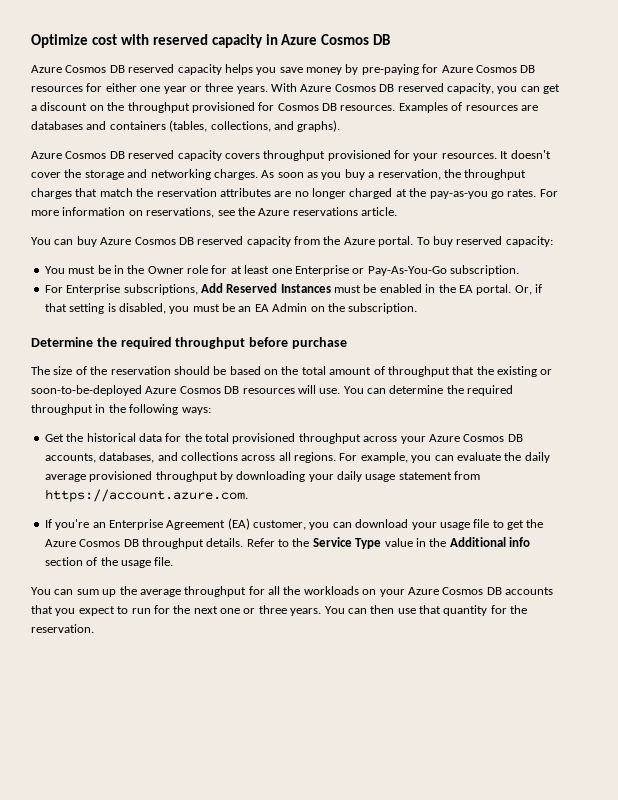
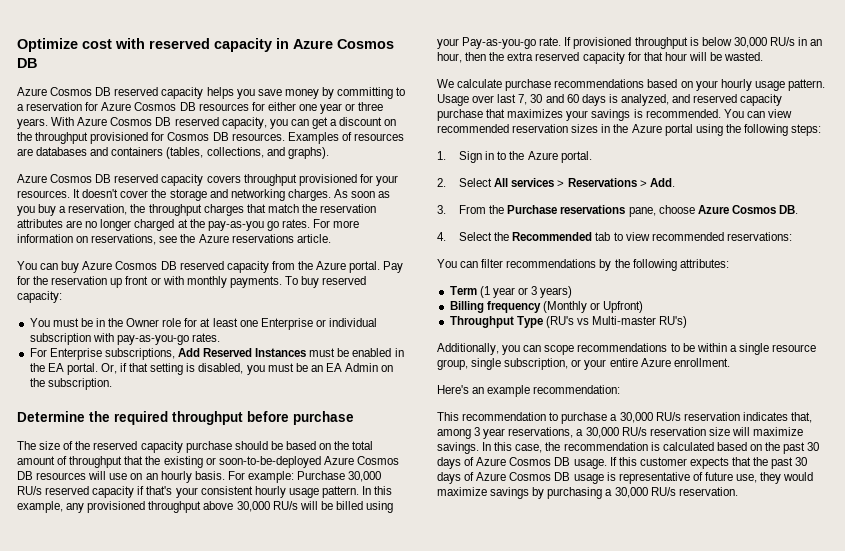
- Azure Cosmos DB reserved capacity helps you save money by pre-paying for Azure Cosmos DB resources for either one year or three years.
+ Azure Cosmos DB reserved capacity helps you save money by committing to a reservation for Azure Cosmos DB resources for either one year or three years.
+ Pay for the reservation up front or with monthly payments.
- You must be in the Owner role for at least one Enterprise or Pay-As-You-Go subscription.
+ You must be in the Owner role for at least one Enterprise or individual subscription with pay-as-you-go rates.
- The size of the reservation should be based on the total amount of throughput that the existing or soon-to-be-deployed Azure Cosmos DB resources will use. You can determine the required throughput in the following ways:
- Get the historical data for the total provisioned throughput across your Azure Cosmos DB accounts, databases, and collections across all regions. For example, you can evaluate the daily average provisioned throughput by downloading your daily usage statement from https://account.azure.com.
- If you're an Enterprise Agreement (EA) customer, you can download your usage file to get the Azure Cosmos DB throughput details. Refer to the Service Type value in the Additional info section of the usage file.
- You can sum up the average throughput for all the workloads on your Azure Cosmos DB accounts that you expect to run for the next one or three years. You can then use that quantity for the reservation.
+ The size of the reserved capacity purchase should be based on the total amount of throughput that the existing or soon-to-be-deployed Azure Cosmos DB resources will use on an hourly basis. For example: Purchase 30,000 RU/s reserved capacity if that's your consistent hourly usage pattern. In this example, any provisioned throughput above 30,000 RU/s will be billed using your Pay-as-you-go rate. If provisioned throughput is below 30,000 RU/s in an hour, then the extra reserved capacity for that hour will be wasted.
+ We calculate purchase recommendations based on your hourly usage pattern. Usage over last 7, 30 and 60 days is analyzed, and reserved capacity purchase that maximizes your savings is recommended. You can view recommended reservation sizes in the Azure portal using the following steps:
+ 1. Sign in to the Azure portal.
+ 2. Select All services > Reservations > Add.
+ 3. From the Purchase reservations pane, choose Azure Cosmos DB.
+ 4. Select the Recommended tab to view recommended reservations:
+ You can filter recommendations by the following attributes:
+ Term (1 year or 3 years)
+ Billing frequency (Monthly or Upfront)
+ Throughput Type (RU's vs Multi-master RU's)
+ Additionally, you can scope recommendations to be within a single resource group, single subscription, or your entire Azure enrollment.
+ Here's an example recommendation:
+ This recommendation to purchase a 30,000 RU/s reservation indicates that, among 3 year reservations, a 30,000 RU/s reservation size will maximize savings. In this case, the recommendation is calculated based on the past 30 days of Azure Cosmos DB usage. If this customer expects that the past 30 days of Azure Cosmos DB usage is representative of future use, they would maximize savings by purchasing a 30,000 RU/s reservation.

